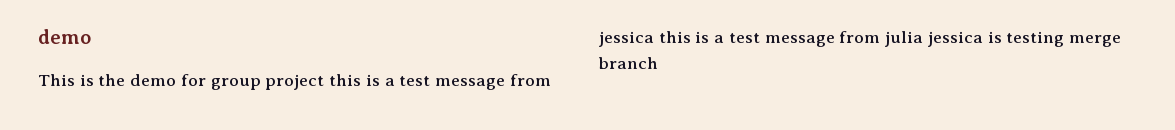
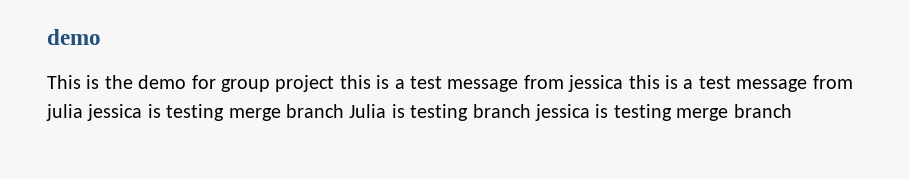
- This is the demo for group project this is a test message from jessica this is a test message from julia jessica is testing merge branch
+ This is the demo for group project this is a test message from jessica this is a test message from julia jessica is testing merge branch Julia is testing branch jessica is testing merge branch

